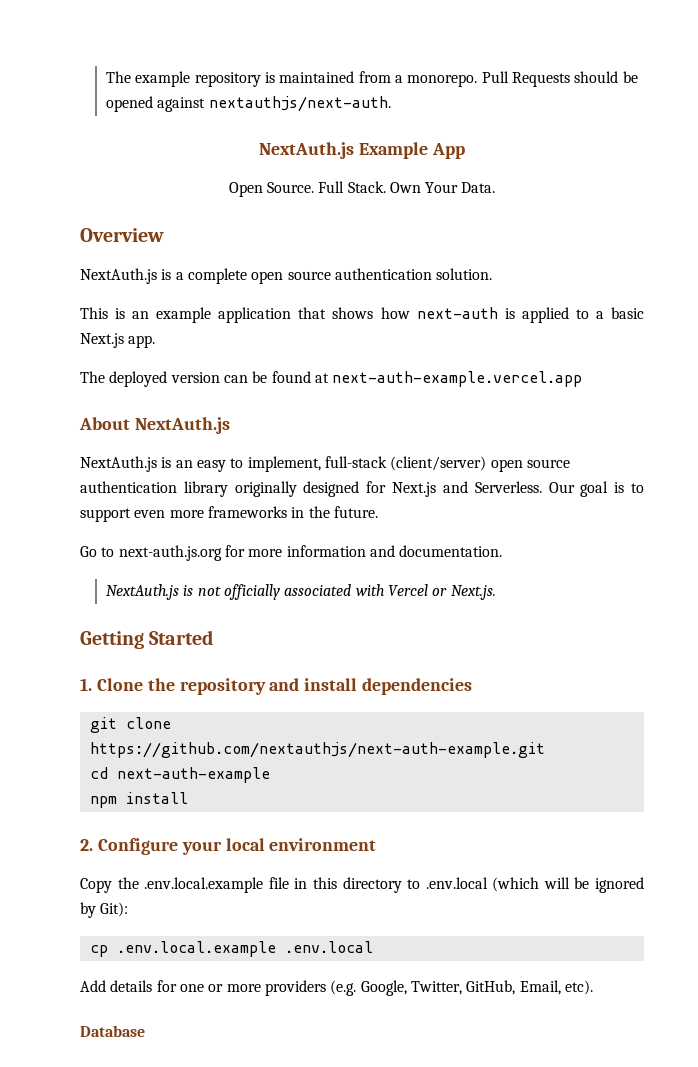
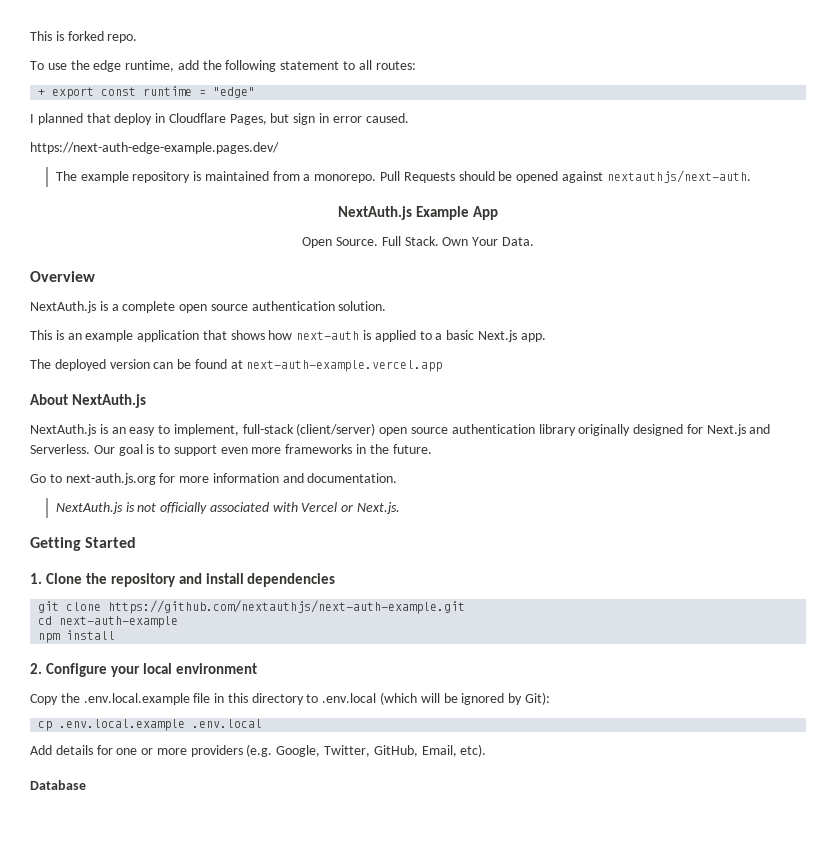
+ This is forked repo.
+ To use the edge runtime, add the following statement to all routes:
+ + export const runtime = "edge"
+ I planned that deploy in Cloudflare Pages, but sign in error caused.
+ https://next-auth-edge-example.pages.dev/

